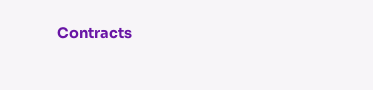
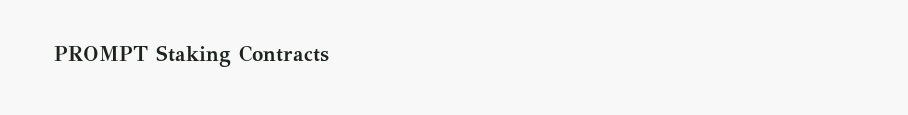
- Contracts
+ PROMPT Staking Contracts

